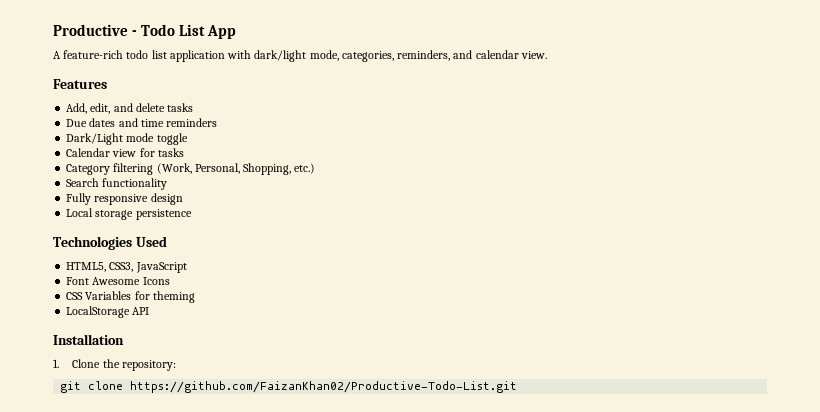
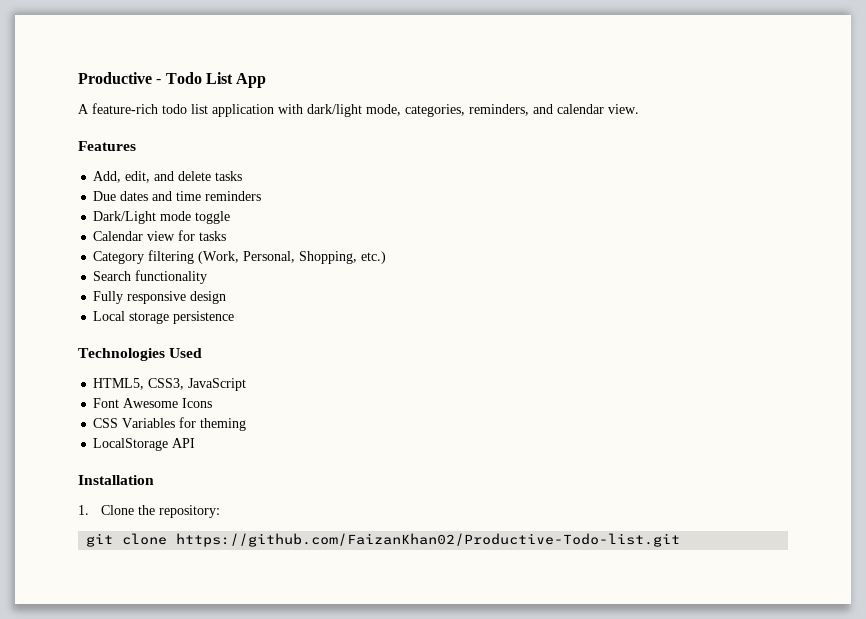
- git clone https://github.com/FaizanKhan02/Productive-Todo-List.git
+ git clone https://github.com/FaizanKhan02/Productive-Todo-list.git

